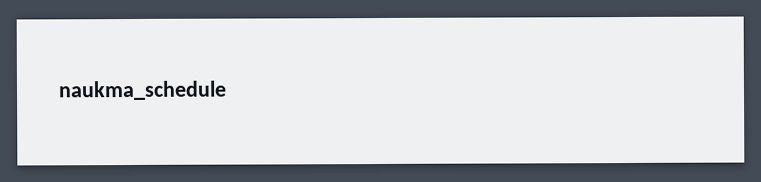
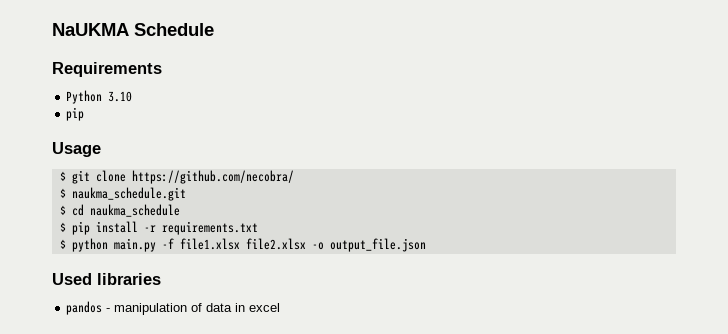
- naukma_schedule
+ NaUKMA Schedule
+ Requirements
+ Python 3.10
+ pip
+ Usage
+ $ git clone https://github.com/necobra/
+ $ naukma_schedule.git
+ $ cd naukma_schedule
+ $ pip install -r requirements.txt
+ $ python main.py -f file1.xlsx file2.xlsx -o output_file.json
+ Used libraries
+ pandos - manipulation of data in excel

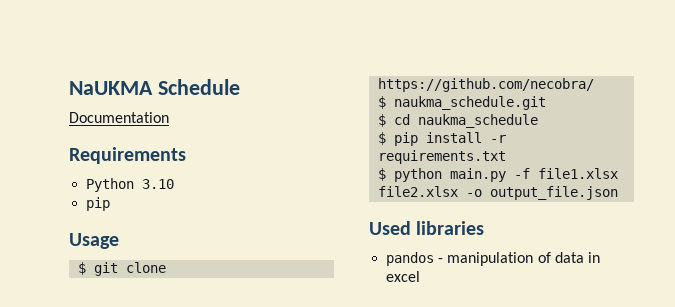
+ Documentation

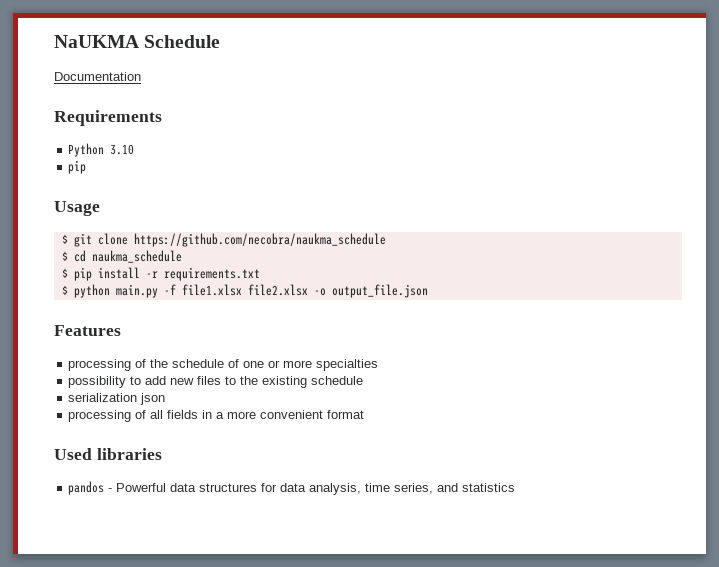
- $ git clone https://github.com/necobra/
- $ naukma_schedule.git
+ $ git clone https://github.com/necobra/naukma_schedule
+ Features
+ processing of the schedule of one or more specialties
+ possibility to add new files to the existing schedule
+ serialization json
+ processing of all fields in a more convenient format
  Used libraries
- pandos - manipulation of data in excel
+ pandos - Powerful data structures for data analysis, time series, and statistics

